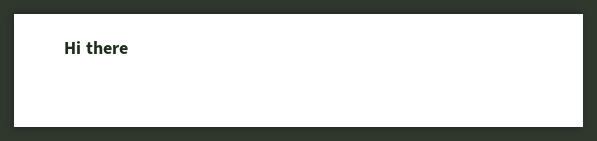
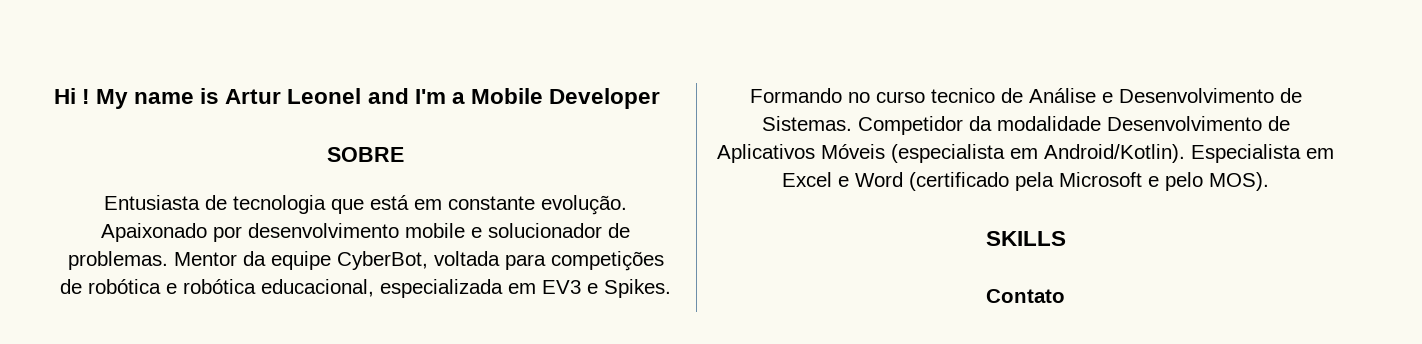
- Hi there
+ Hi ! My name is Artur Leonel and I'm a Mobile Developer
+ SOBRE
+ Entusiasta de tecnologia que está em constante evolução. Apaixonado por desenvolvimento mobile e solucionador de problemas. Mentor da equipe CyberBot, voltada para competições de robótica e robótica educacional, especializada em EV3 e Spikes. Formando no curso tecnico de Análise e Desenvolvimento de Sistemas. Competidor da modalidade Desenvolvimento de Aplicativos Móveis (especialista em Android/Kotlin). Especialista em Excel e Word (certificado pela Microsoft e pelo MOS).
+ SKILLS
+ Contato

